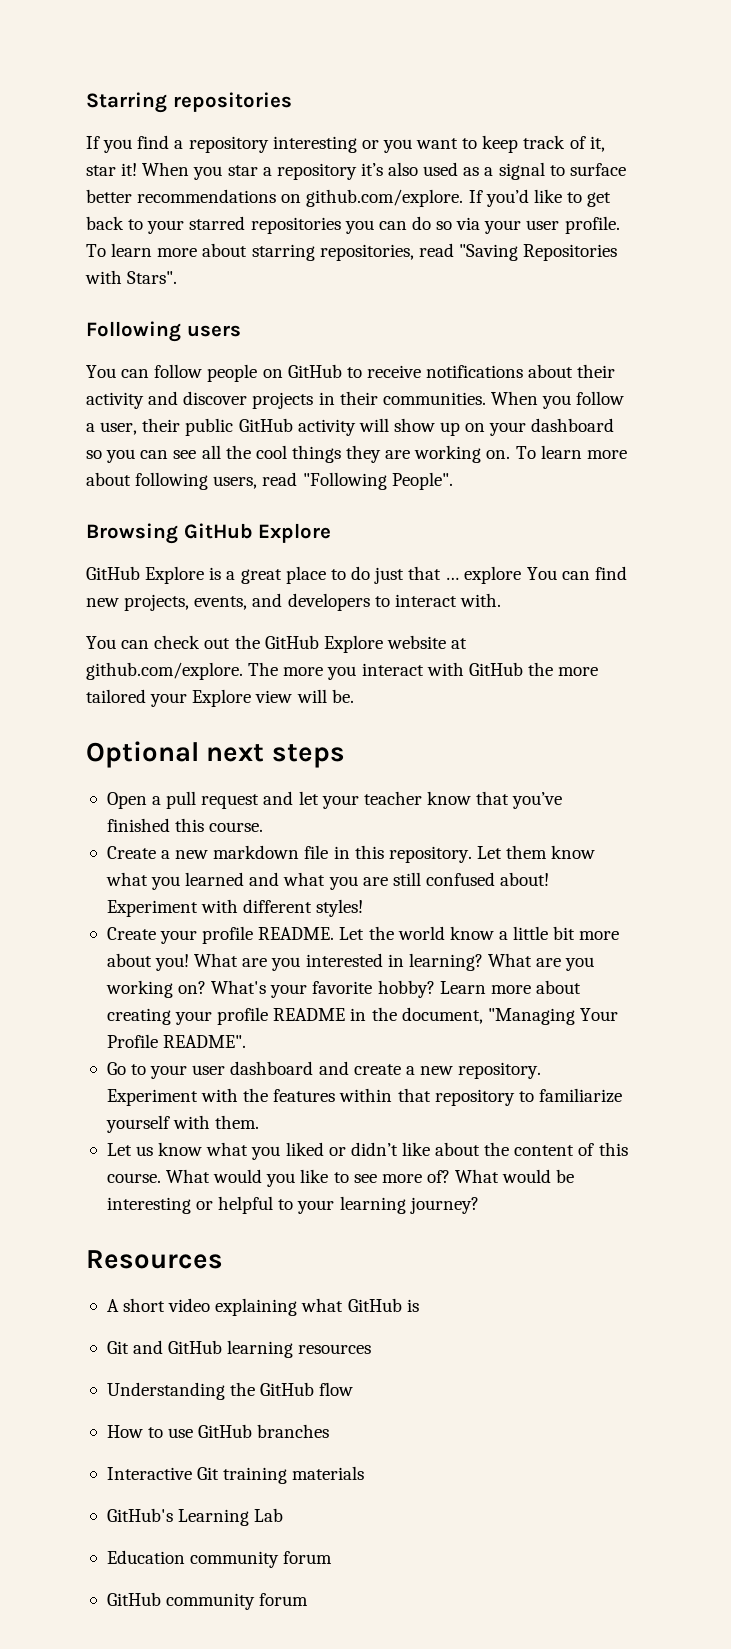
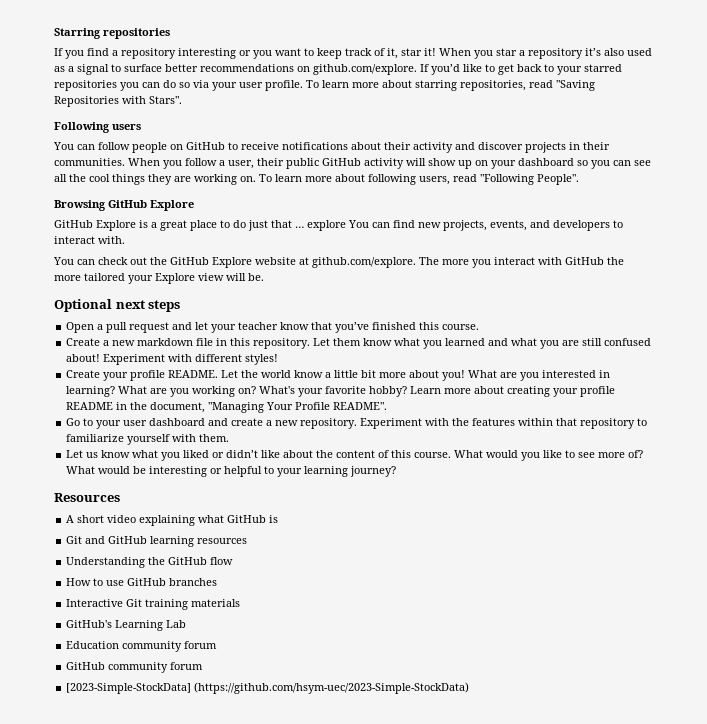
+ [2023-Simple-StockData] (https://github.com/hsym-uec/2023-Simple-StockData)

